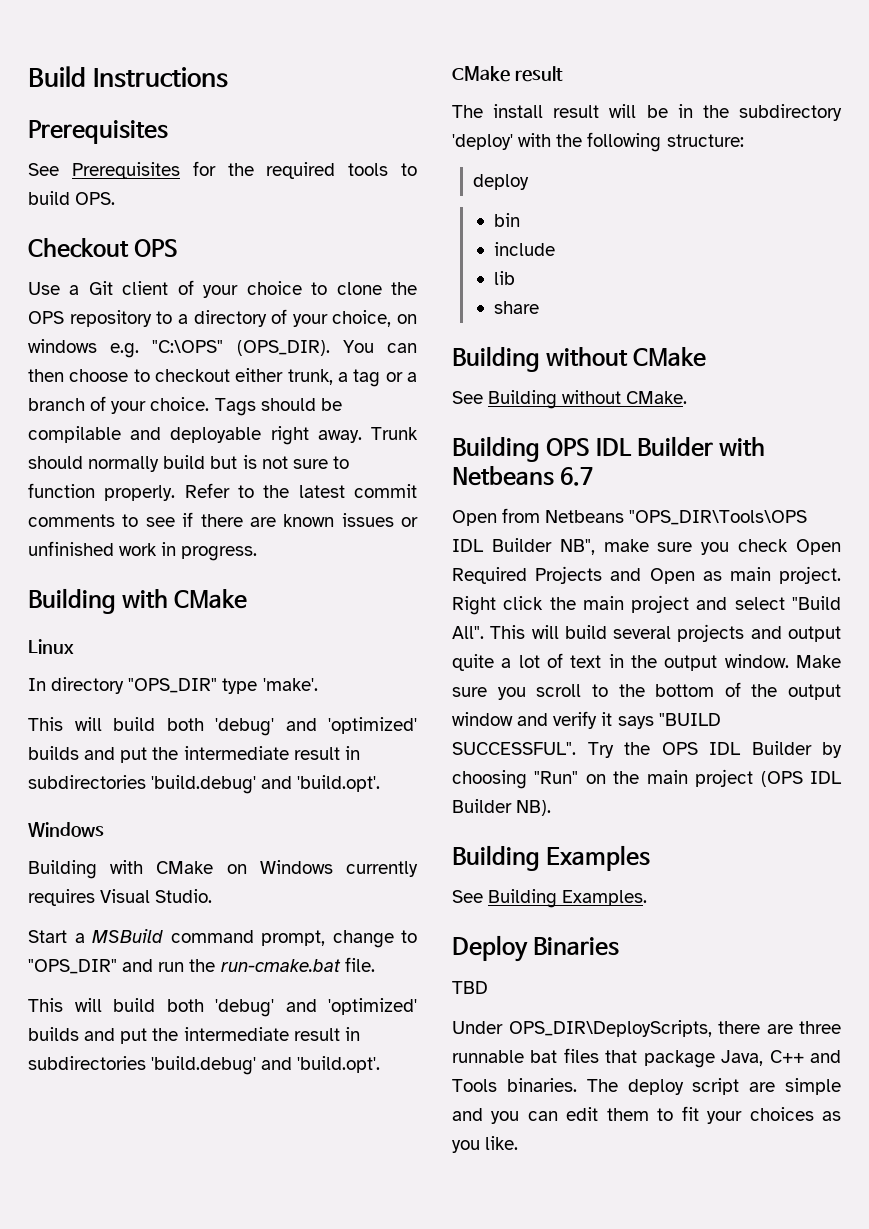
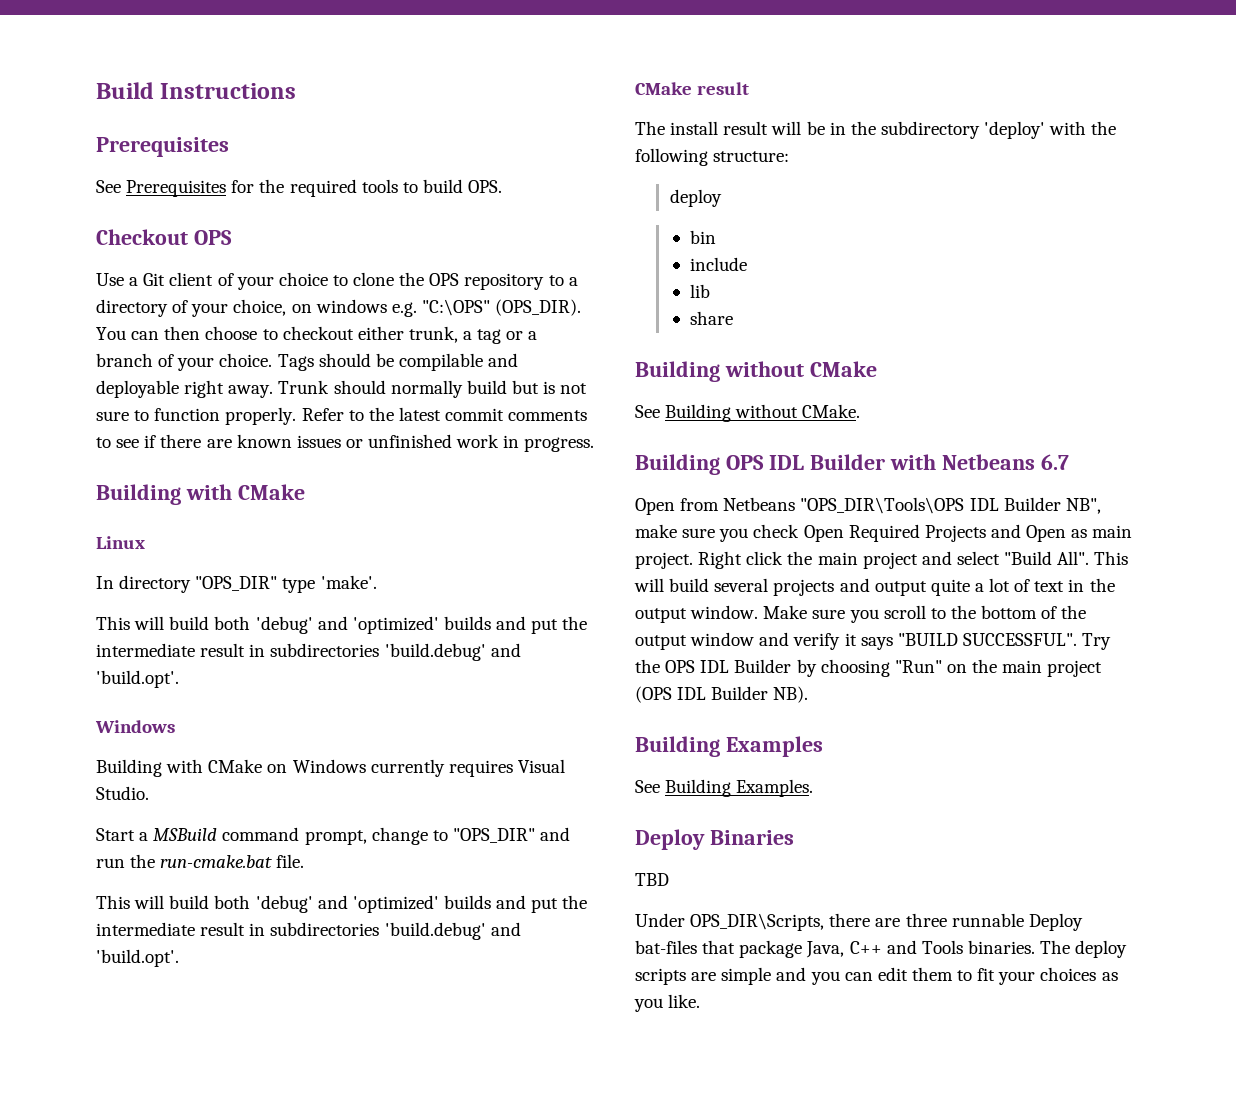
- Under OPS_DIR\DeployScripts, there are three runnable bat files that package Java, C++ and Tools binaries.
+ Under OPS_DIR\Scripts, there are three runnable Deploy bat-files that package Java, C++ and Tools binaries.
- The deploy script are simple and you can edit them to fit your choices as you like.
+ The deploy scripts are simple and you can edit them to fit your choices as you like.

